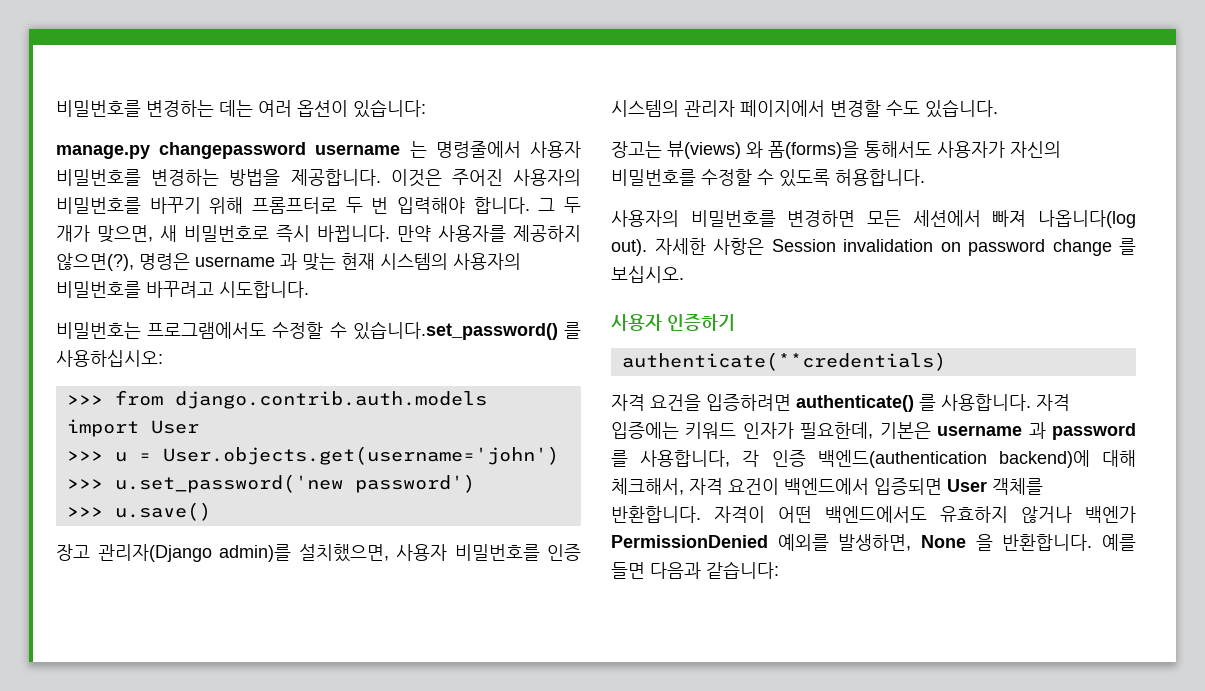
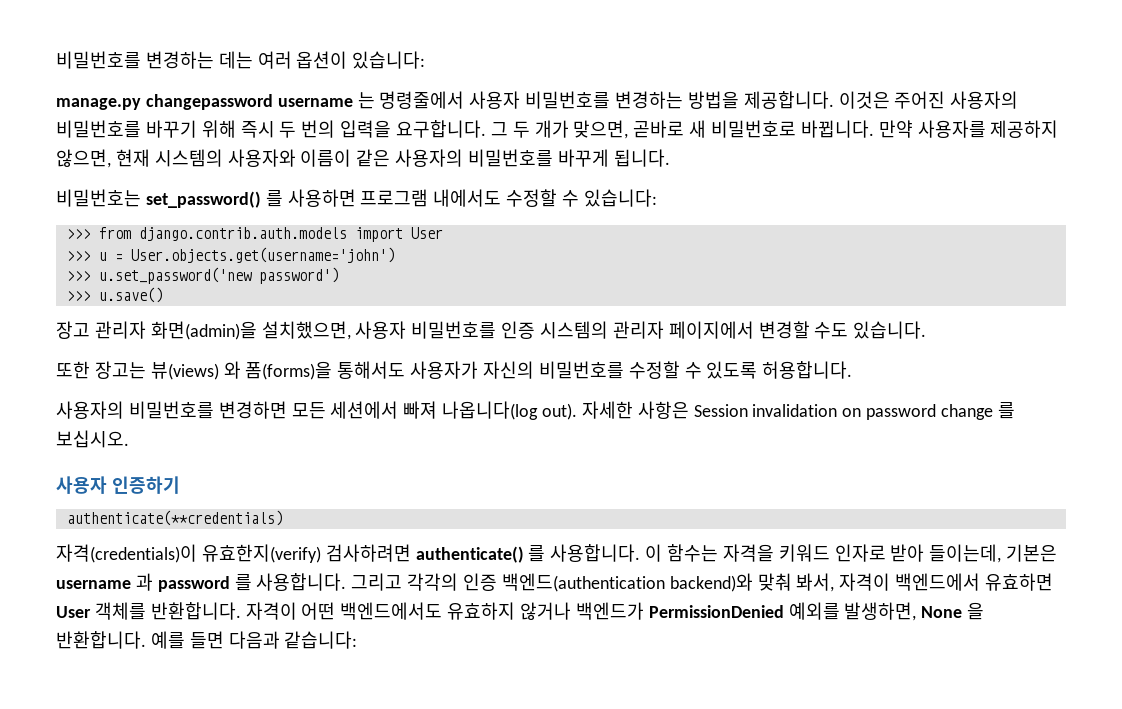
- 이것은 주어진 사용자의 비밀번호를 바꾸기 위해 프롬프터로 두 번 입력해야 합니다.
+ 이것은 주어진 사용자의 비밀번호를 바꾸기 위해 즉시 두 번의 입력을 요구합니다.
- 그 두 개가 맞으면, 새 비밀번호로 즉시 바뀝니다.
+ 그 두 개가 맞으면, 곧바로 새 비밀번호로 바뀝니다.
- 만약 사용자를 제공하지 않으면(?), 명령은 username 과 맞는 현재 시스템의 사용자의 비밀번호를 바꾸려고 시도합니다.
- 비밀번호는 프로그램에서도 수정할 수 있습니다.set_password() 를 사용하십시오:
+ 만약 사용자를 제공하지 않으면, 현재 시스템의 사용자와 이름이 같은 사용자의 비밀번호를 바꾸게 됩니다.
+ 비밀번호는 set_password() 를 사용하면 프로그램 내에서도 수정할 수 있습니다:
- 장고 관리자(Django admin)를 설치했으면, 사용자 비밀번호를 인증 시스템의 관리자 페이지에서 변경할 수도 있습니다.
+ 장고 관리자 화면(admin)을 설치했으면, 사용자 비밀번호를 인증 시스템의 관리자 페이지에서 변경할 수도 있습니다.
- 장고는 뷰(views) 와 폼(forms)을 통해서도 사용자가 자신의 비밀번호를 수정할 수 있도록 허용합니다.
+ 또한 장고는 뷰(views) 와 폼(forms)을 통해서도 사용자가 자신의 비밀번호를 수정할 수 있도록 허용합니다.
- 자격 요건을 입증하려면 authenticate() 를 사용합니다. 자격 입증에는 키워드 인자가 필요한데, 기본은 username 과 password 를 사용합니다, 각 인증 백엔드(authentication backend)에 대해 체크해서, 자격 요건이 백엔드에서 입증되면 User 객체를 반환합니다.
+ 자격(credentials)이 유효한지(verify) 검사하려면 authenticate() 를 사용합니다. 이 함수는 자격을 키워드 인자로 받아 들이는데, 기본은 username 과 password 를 사용합니다. 그리고 각각의 인증 백엔드(authentication backend)와 맞춰 봐서, 자격이 백엔드에서 유효하면 User 객체를 반환합니다.
- 자격이 어떤 백엔드에서도 유효하지 않거나 백엔가 PermissionDenied 예외를 발생하면, None 을 반환합니다.
+ 자격이 어떤 백엔드에서도 유효하지 않거나 백엔드가 PermissionDenied 예외를 발생하면, None 을 반환합니다.

